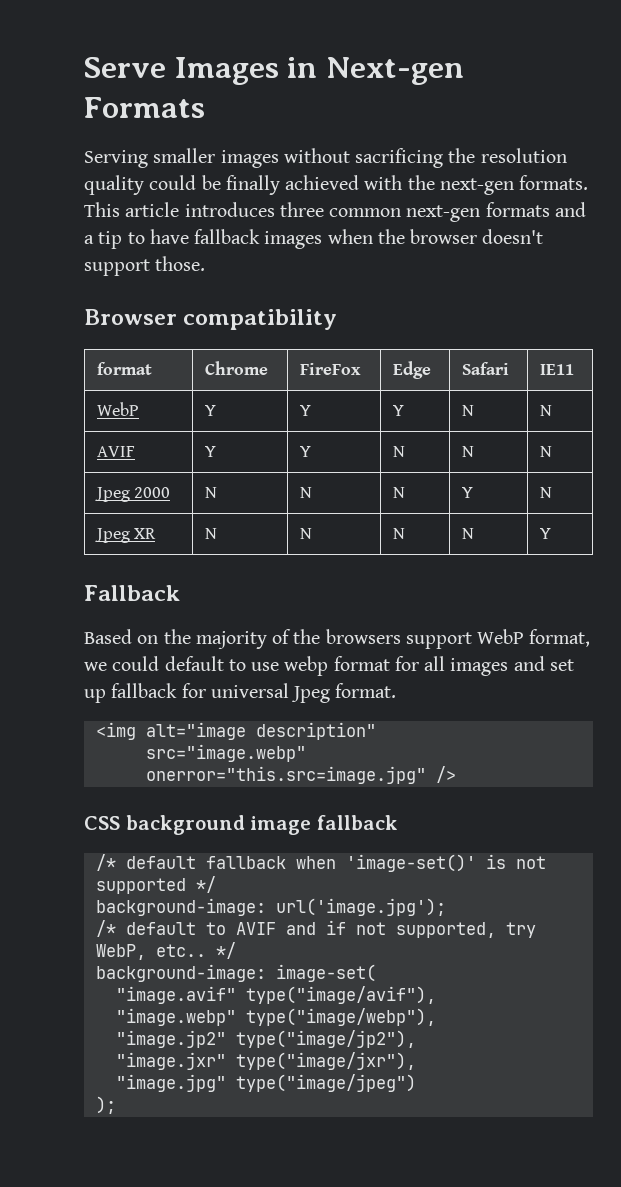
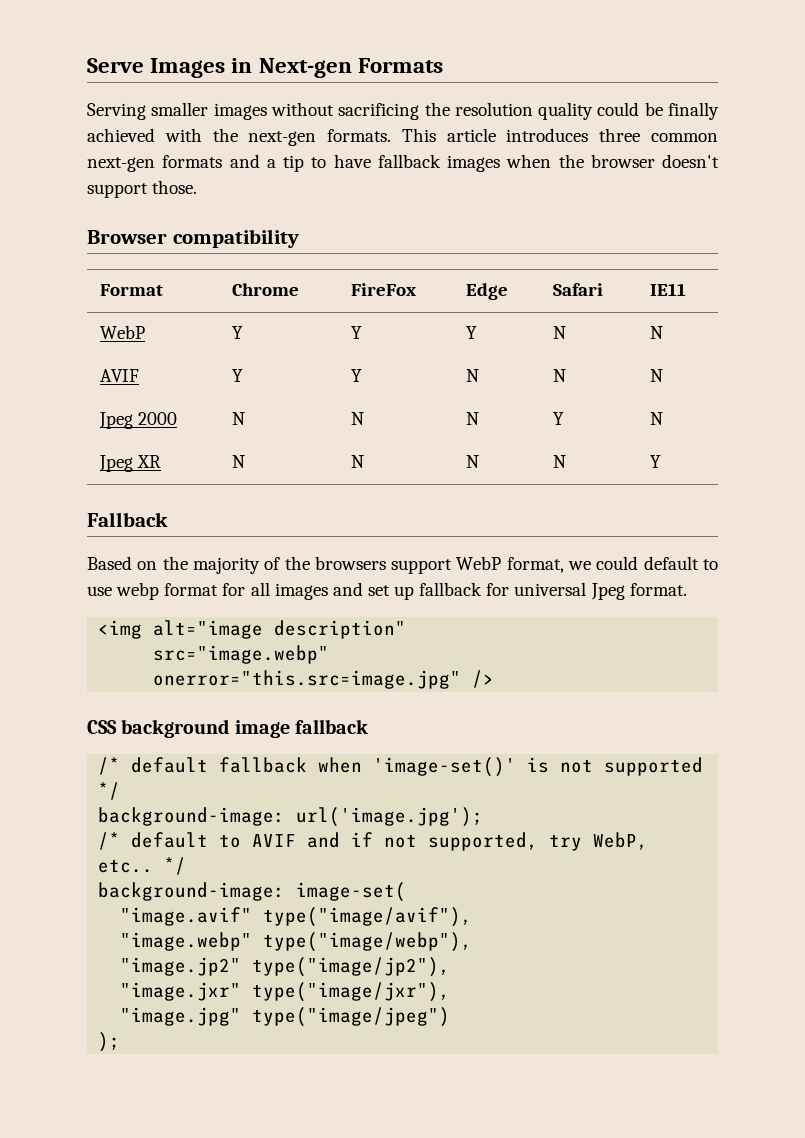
- format | Chrome | FireFox | Edge | Safari | IE11
+ Format | Chrome | FireFox | Edge | Safari | IE11

